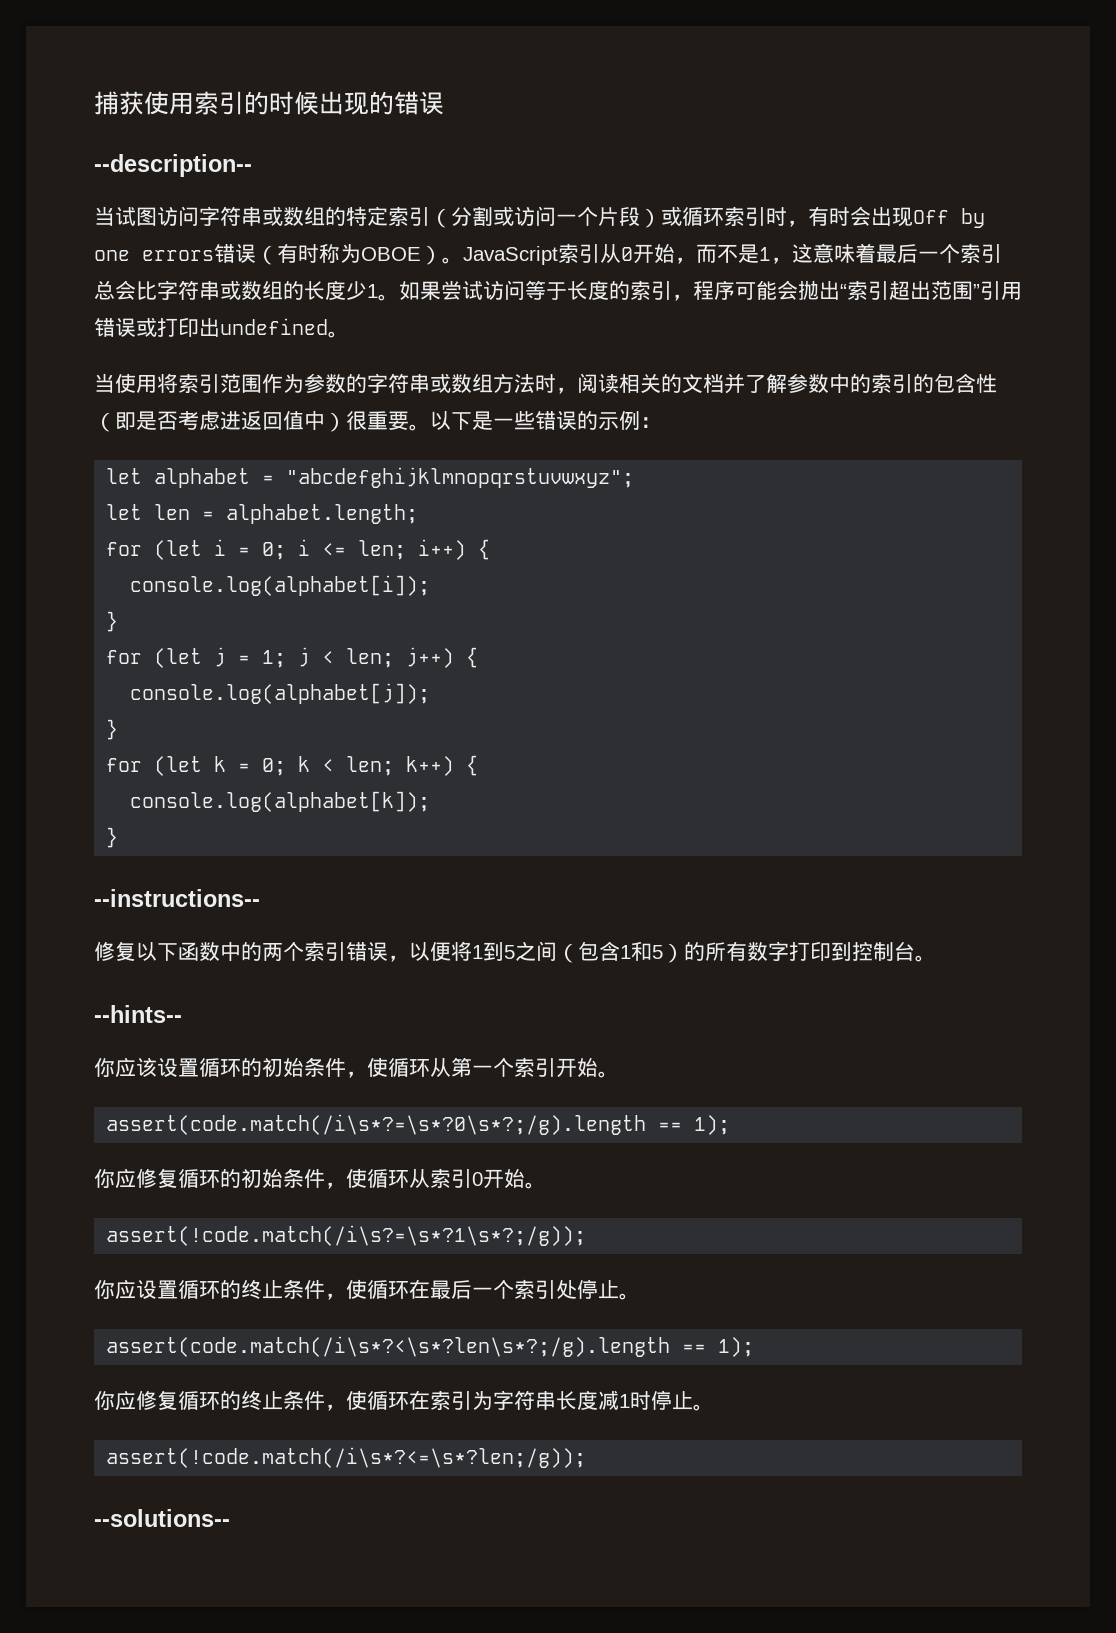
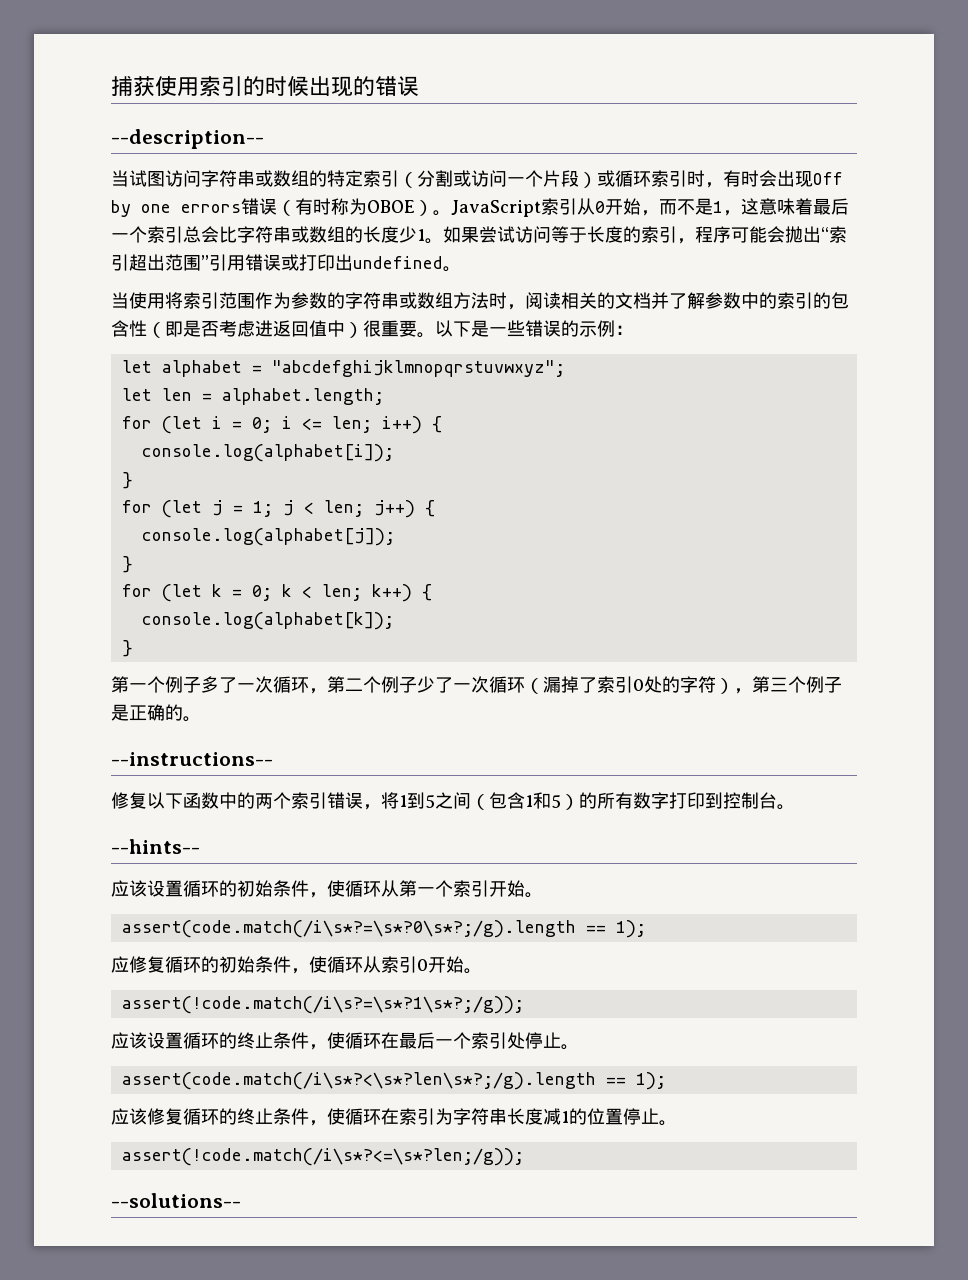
+ 第一个例子多了一次循环，第二个例子少了一次循环（漏掉了索引0处的字符），第三个例子是正确的。
- 修复以下函数中的两个索引错误，以便将1到5之间（包含1和5）的所有数字打印到控制台。
+ 修复以下函数中的两个索引错误，将1到5之间（包含1和5）的所有数字打印到控制台。
- 你应该设置循环的初始条件，使循环从第一个索引开始。
+ 应该设置循环的初始条件，使循环从第一个索引开始。
- 你应修复循环的初始条件，使循环从索引0开始。
+ 应修复循环的初始条件，使循环从索引0开始。
- 你应设置循环的终止条件，使循环在最后一个索引处停止。
+ 应该设置循环的终止条件，使循环在最后一个索引处停止。
- 你应修复循环的终止条件，使循环在索引为字符串长度减1时停止。
+ 应该修复循环的终止条件，使循环在索引为字符串长度减1的位置停止。

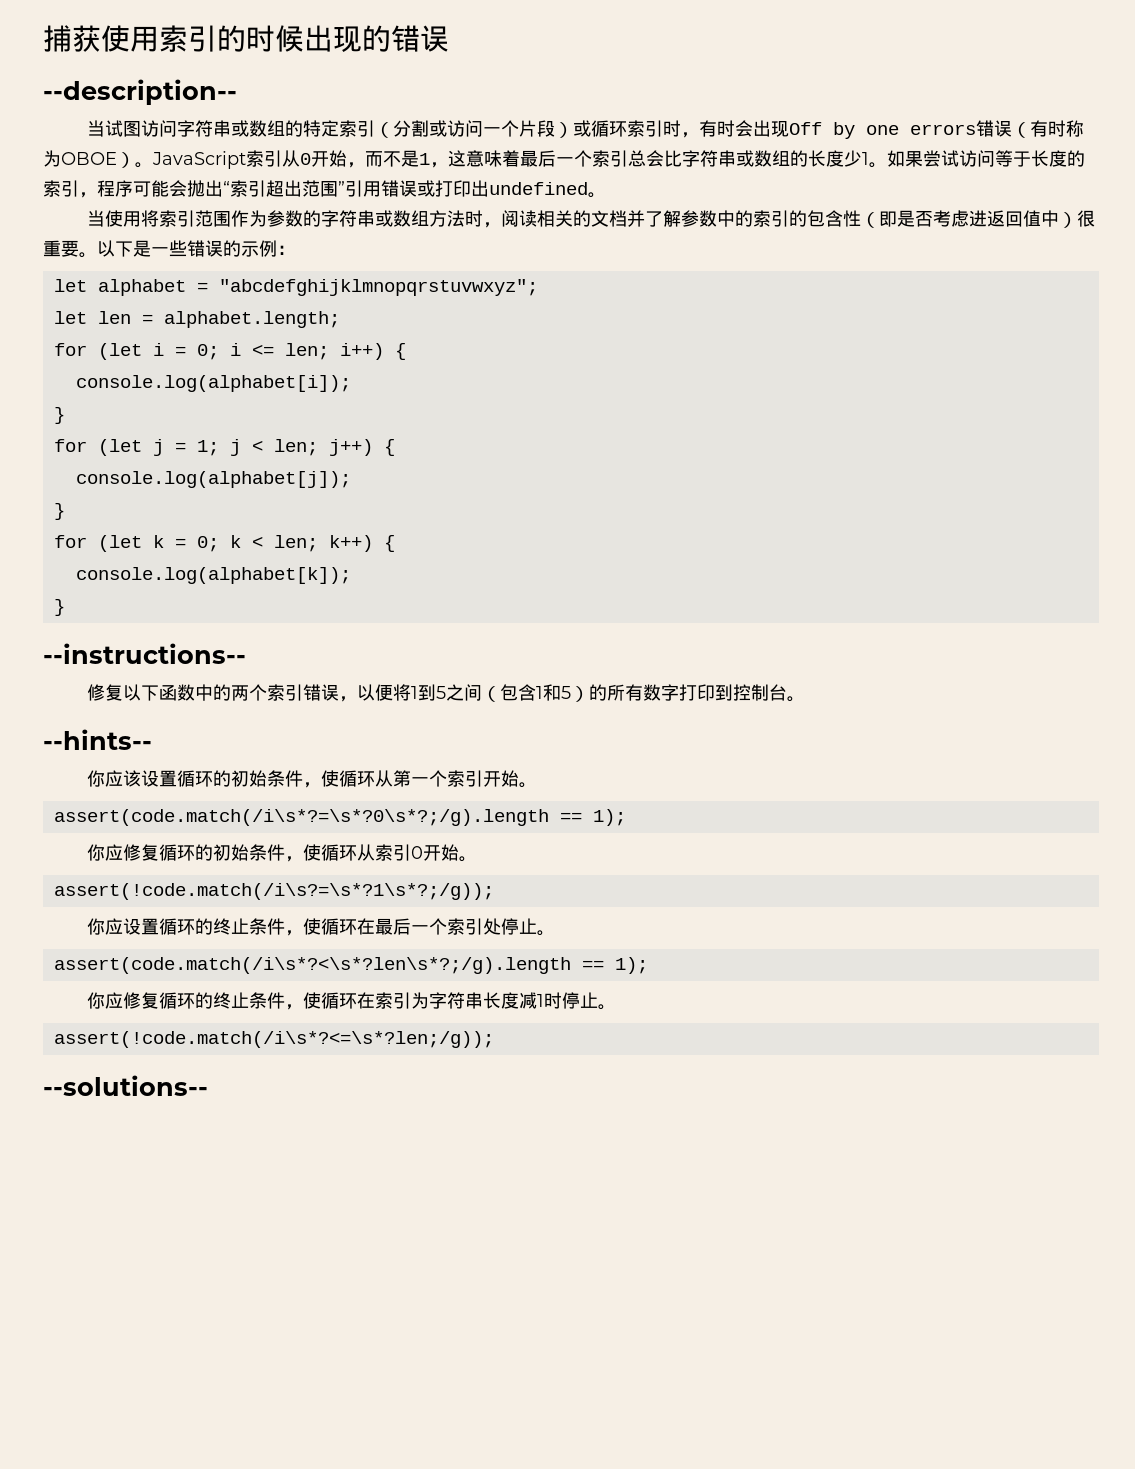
- 第一个例子多了一次循环，第二个例子少了一次循环（漏掉了索引0处的字符），第三个例子是正确的。
- 修复以下函数中的两个索引错误，将1到5之间（包含1和5）的所有数字打印到控制台。
+ 修复以下函数中的两个索引错误，以便将1到5之间（包含1和5）的所有数字打印到控制台。
- 应该设置循环的初始条件，使循环从第一个索引开始。
+ 你应该设置循环的初始条件，使循环从第一个索引开始。
- 应修复循环的初始条件，使循环从索引0开始。
+ 你应修复循环的初始条件，使循环从索引0开始。
- 应该设置循环的终止条件，使循环在最后一个索引处停止。
+ 你应设置循环的终止条件，使循环在最后一个索引处停止。
- 应该修复循环的终止条件，使循环在索引为字符串长度减1的位置停止。
+ 你应修复循环的终止条件，使循环在索引为字符串长度减1时停止。

